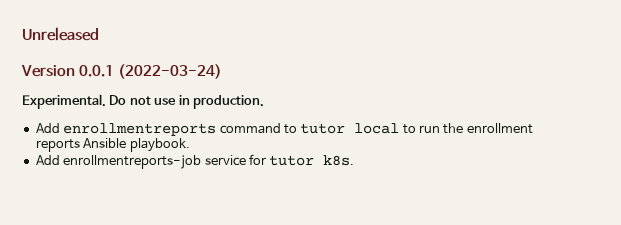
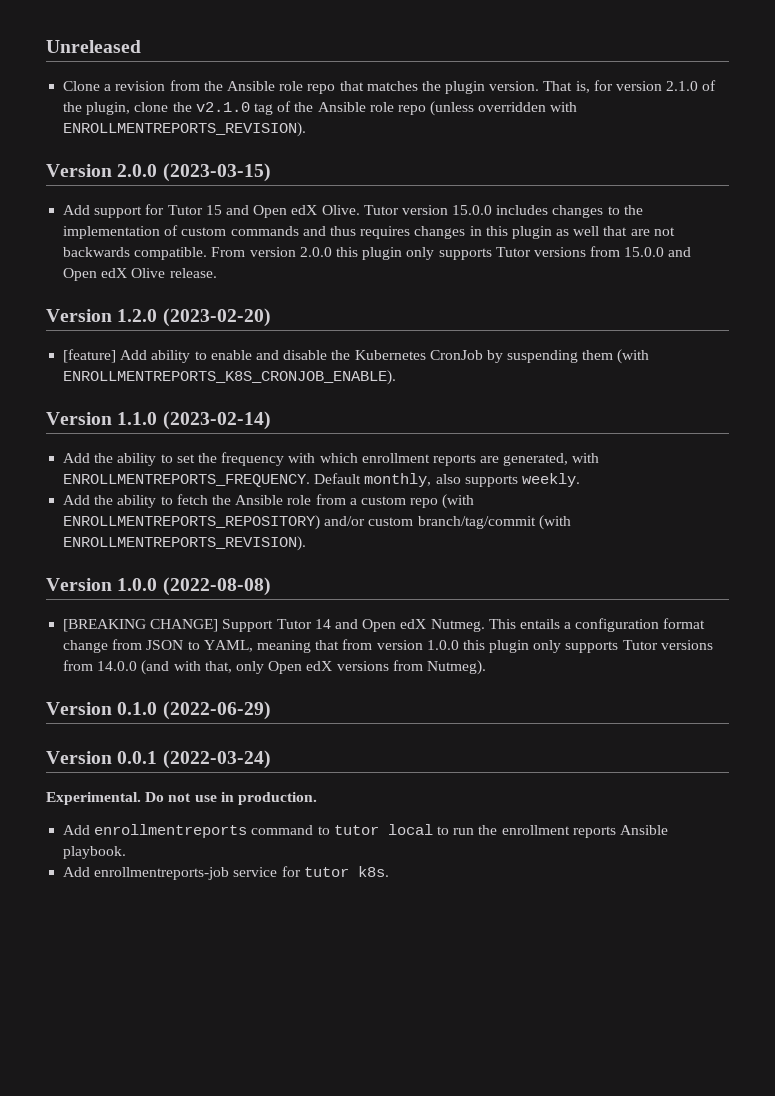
+ Clone a revision from the Ansible role repo that matches the plugin version. That is, for version 2.1.0 of the plugin, clone the v2.1.0 tag of the Ansible role repo (unless overridden with ENROLLMENTREPORTS_REVISION).
+ Version 2.0.0 (2023-03-15)
+ Add support for Tutor 15 and Open edX Olive. Tutor version 15.0.0 includes changes to the implementation of custom commands and thus requires changes in this plugin as well that are not backwards compatible. From version 2.0.0 this plugin only supports Tutor versions from 15.0.0 and Open edX Olive release.
+ Version 1.2.0 (2023-02-20)
+ [feature] Add ability to enable and disable the Kubernetes CronJob by suspending them (with ENROLLMENTREPORTS_K8S_CRONJOB_ENABLE).
+ Version 1.1.0 (2023-02-14)
+ Add the ability to set the frequency with which enrollment reports are generated, with ENROLLMENTREPORTS_FREQUENCY. Default monthly, also supports weekly.
+ Add the ability to fetch the Ansible role from a custom repo (with ENROLLMENTREPORTS_REPOSITORY) and/or custom branch/tag/commit (with ENROLLMENTREPORTS_REVISION).
+ Version 1.0.0 (2022-08-08)
+ [BREAKING CHANGE] Support Tutor 14 and Open edX Nutmeg. This entails a configuration format change from JSON to YAML, meaning that from version 1.0.0 this plugin only supports Tutor versions from 14.0.0 (and with that, only Open edX versions from Nutmeg).
+ Version 0.1.0 (2022-06-29)

